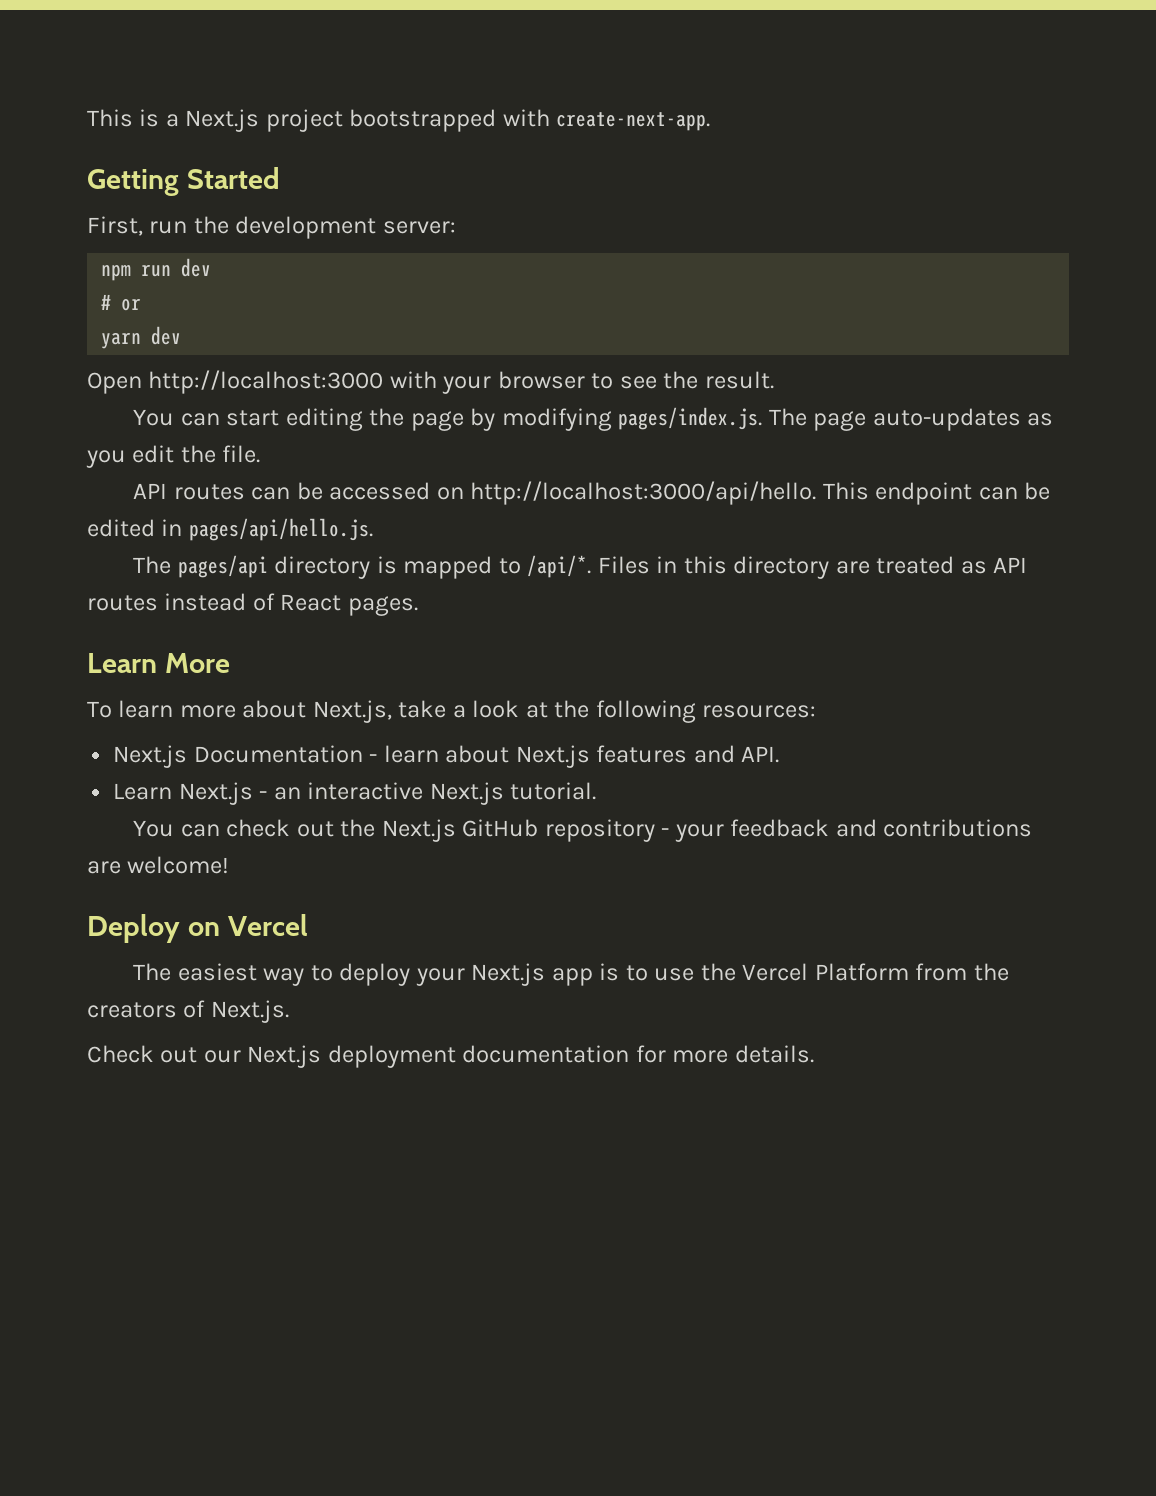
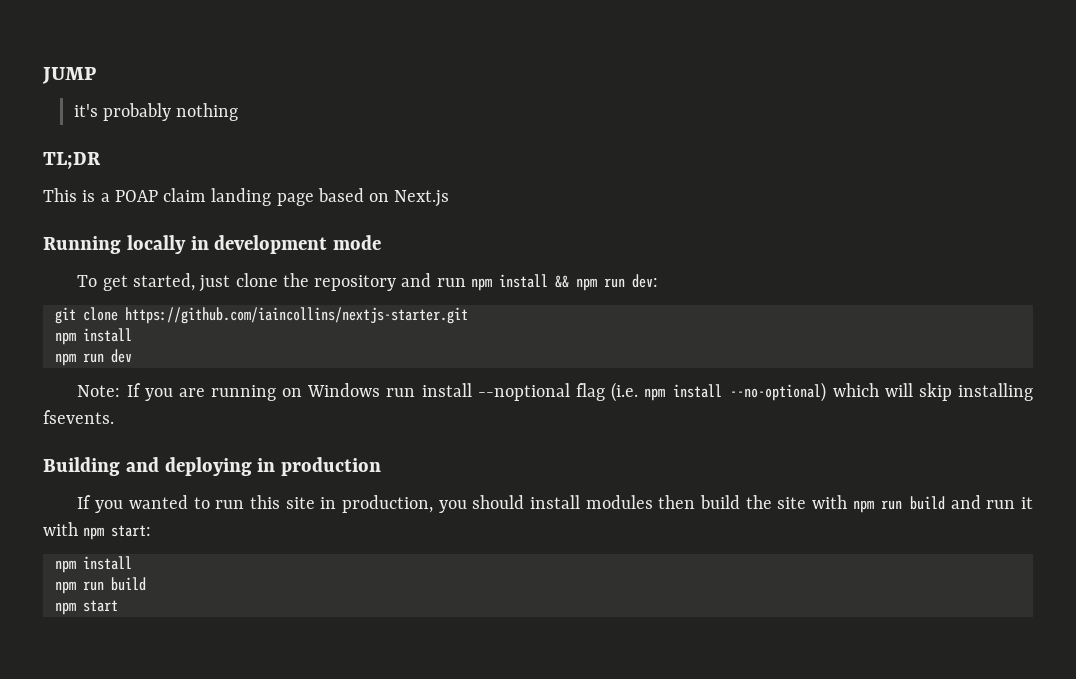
- This is a Next.js project bootstrapped with create-next-app.
- Getting Started
- First, run the development server:
+ JUMP
+ it's probably nothing
+ TL;DR
+ This is a POAP claim landing page based on Next.js
+ Running locally in development mode
+ To get started, just clone the repository and run npm install && npm run dev:
+ git clone https://github.com/iaincollins/nextjs-starter.git
+ npm install
  npm run dev
- # or
- yarn dev
- Open http://localhost:3000 with your browser to see the result.
- You can start editing the page by modifying pages/index.js. The page auto-updates as you edit the file.
- API routes can be accessed on http://localhost:3000/api/hello. This endpoint can be edited in pages/api/hello.js.
- The pages/api directory is mapped to /api/*. Files in this directory are treated as API routes instead of React pages.
- Learn More
- To learn more about Next.js, take a look at the following resources:
- Next.js Documentation - learn about Next.js features and API.
- Learn Next.js - an interactive Next.js tutorial.
- You can check out the Next.js GitHub repository - your feedback and contributions are welcome!
- Deploy on Vercel
- The easiest way to deploy your Next.js app is to use the Vercel Platform from the creators of Next.js.
- Check out our Next.js deployment documentation for more details.
+ Note: If you are running on Windows run install --noptional flag (i.e. npm install --no-optional) which will skip installing fsevents.
+ Building and deploying in production
+ If you wanted to run this site in production, you should install modules then build the site with npm run build and run it with npm start:
+ npm install
+ npm run build
+ npm start

